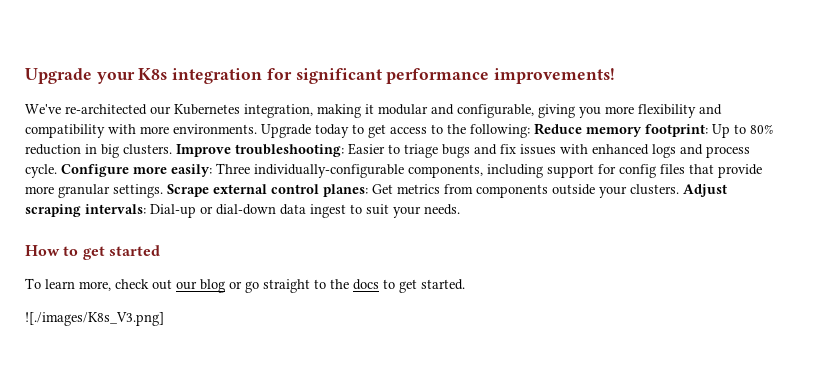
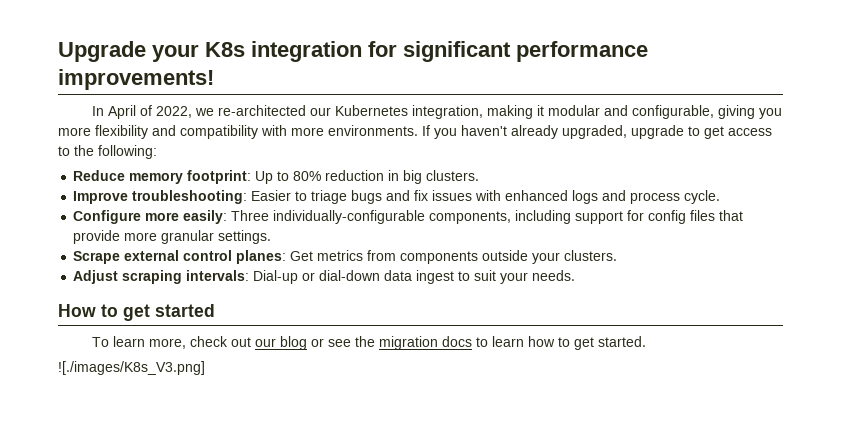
- We've re-architected our Kubernetes integration, making it modular and configurable, giving you more flexibility and compatibility with more environments.
+ In April of 2022, we re-architected our Kubernetes integration, making it modular and configurable, giving you more flexibility and compatibility with more environments.
- Upgrade today to get access to the following: Reduce memory footprint:
+ If you haven't already upgraded, upgrade to get access to the following:
+ Reduce memory footprint:
- Up to 80% reduction in big clusters. Improve troubleshooting:
+ Up to 80% reduction in big clusters.
+ Improve troubleshooting:
- Easier to triage bugs and fix issues with enhanced logs and process cycle. Configure more easily:
+ Easier to triage bugs and fix issues with enhanced logs and process cycle.
+ Configure more easily:
- Three individually-configurable components, including support for config files that provide more granular settings. Scrape external control planes:
+ Three individually-configurable components, including support for config files that provide more granular settings.
+ Scrape external control planes:
- Get metrics from components outside your clusters. Adjust scraping intervals:
+ Get metrics from components outside your clusters.
+ Adjust scraping intervals:
- To learn more, check out our blog or go straight to the docs to get started.
+ To learn more, check out our blog or see the migration docs to learn how to get started.

